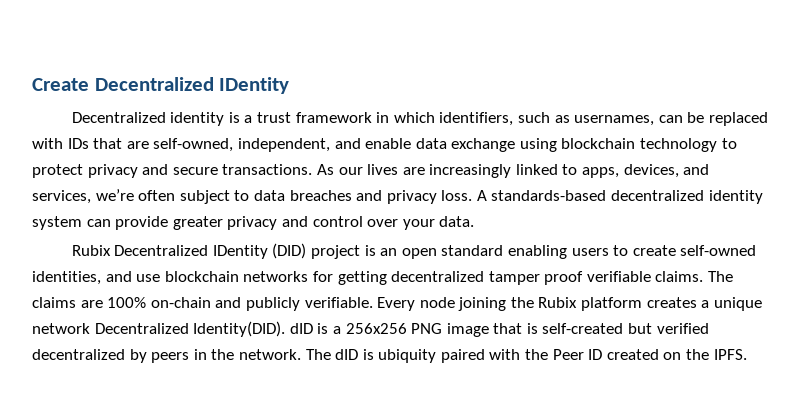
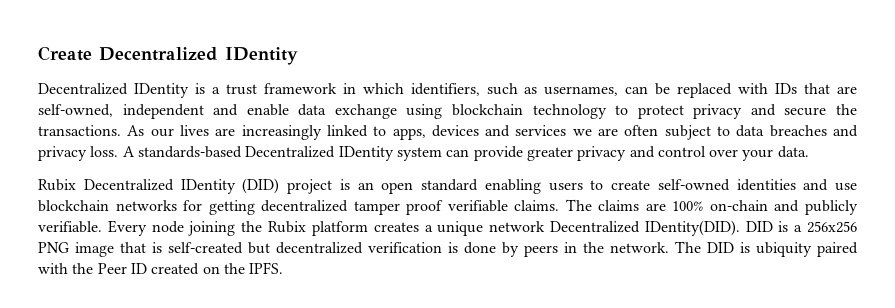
- Decentralized identity is a trust framework in which identifiers, such as usernames, can be replaced with IDs that are self-owned, independent, and enable data exchange using blockchain technology to protect privacy and secure transactions.
+ Decentralized IDentity is a trust framework in which identifiers, such as usernames, can be replaced with IDs that are self-owned, independent and enable data exchange using blockchain technology to protect privacy and secure the transactions.
- As our lives are increasingly linked to apps, devices, and services, we’re often subject to data breaches and privacy loss.
+ As our lives are increasingly linked to apps, devices and services we are often subject to data breaches and privacy loss.
- A standards-based decentralized identity system can provide greater privacy and control over your data.
+ A standards-based Decentralized IDentity system can provide greater privacy and control over your data.
- Rubix Decentralized IDentity (DID) project is an open standard enabling users to create self-owned identities, and use blockchain networks for getting decentralized tamper proof verifiable claims.
+ Rubix Decentralized IDentity (DID) project is an open standard enabling users to create self-owned identities and use blockchain networks for getting decentralized tamper proof verifiable claims.
- Every node joining the Rubix platform creates a unique network Decentralized Identity(DID). dID is a 256x256 PNG image that is self-created but verified decentralized by peers in the network.
+ Every node joining the Rubix platform creates a unique network Decentralized IDentity(DID). DID is a 256x256 PNG image that is self-created but decentralized verification is done by peers in the network.
- The dID is ubiquity paired with the Peer ID created on the IPFS.
+ The DID is ubiquity paired with the Peer ID created on the IPFS.

